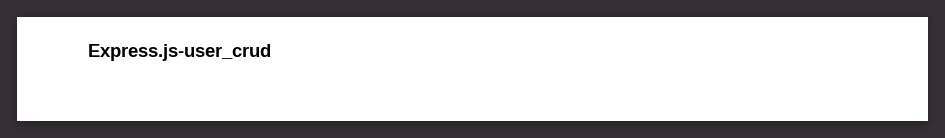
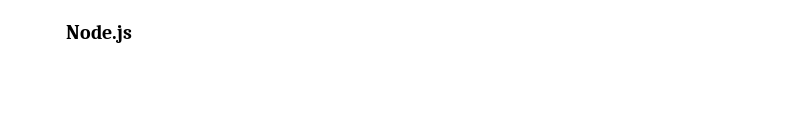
- Express.js-user_crud
+ Node.js

